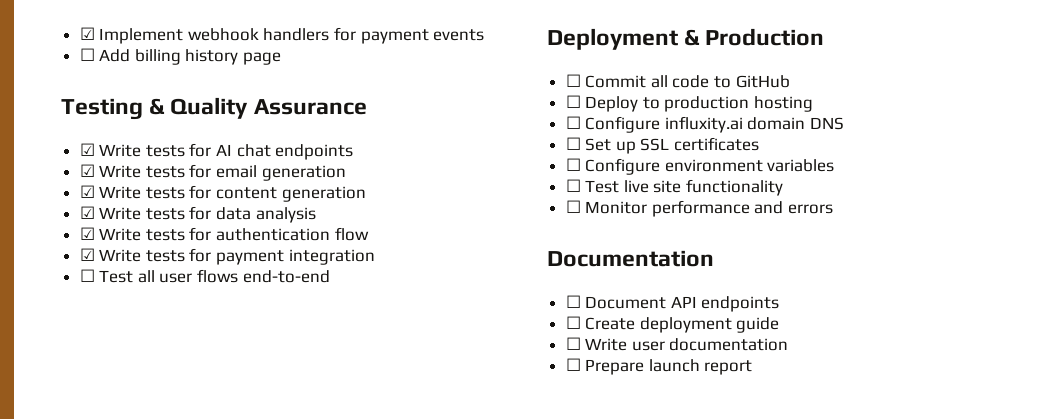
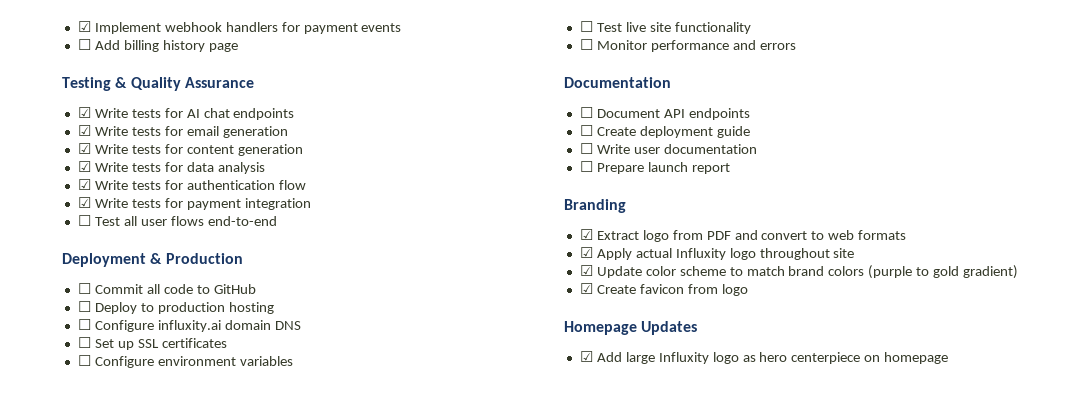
+ Branding
+ ☑ Extract logo from PDF and convert to web formats
+ ☑ Apply actual Influxity logo throughout site
+ ☑ Update color scheme to match brand colors (purple to gold gradient)
+ ☑ Create favicon from logo
+ Homepage Updates
+ ☑ Add large Influxity logo as hero centerpiece on homepage

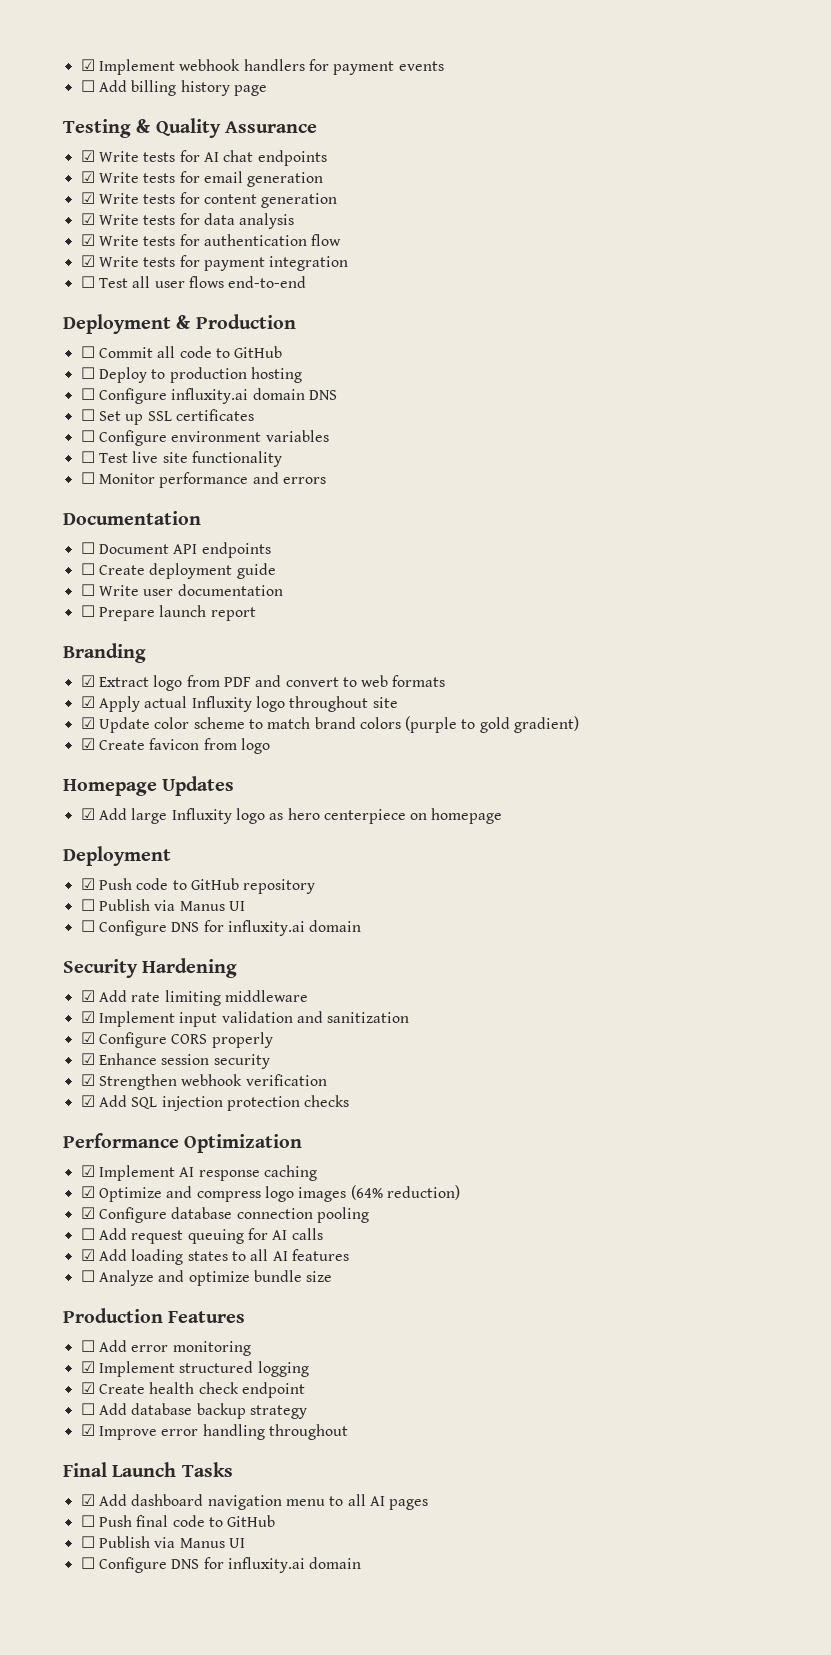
  ☑ Add large Influxity logo as hero centerpiece on homepage
+ Deployment
+ ☑ Push code to GitHub repository
+ ☐ Publish via Manus UI
+ ☐ Configure DNS for influxity.ai domain
+ Security Hardening
+ ☑ Add rate limiting middleware
+ ☑ Implement input validation and sanitization
+ ☑ Configure CORS properly
+ ☑ Enhance session security
+ ☑ Strengthen webhook verification
+ ☑ Add SQL injection protection checks
+ Performance Optimization
+ ☑ Implement AI response caching
+ ☑ Optimize and compress logo images (64% reduction)
+ ☑ Configure database connection pooling
+ ☐ Add request queuing for AI calls
+ ☑ Add loading states to all AI features
+ ☐ Analyze and optimize bundle size
+ Production Features
+ ☐ Add error monitoring
+ ☑ Implement structured logging
+ ☑ Create health check endpoint
+ ☐ Add database backup strategy
+ ☑ Improve error handling throughout
+ Final Launch Tasks
+ ☑ Add dashboard navigation menu to all AI pages
+ ☐ Push final code to GitHub
+ ☐ Publish via Manus UI
+ ☐ Configure DNS for influxity.ai domain

